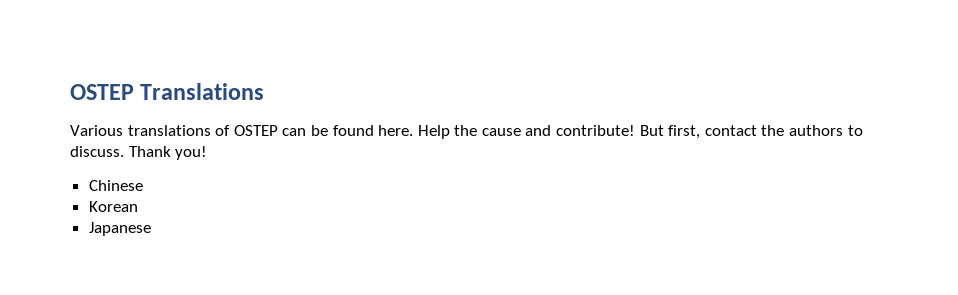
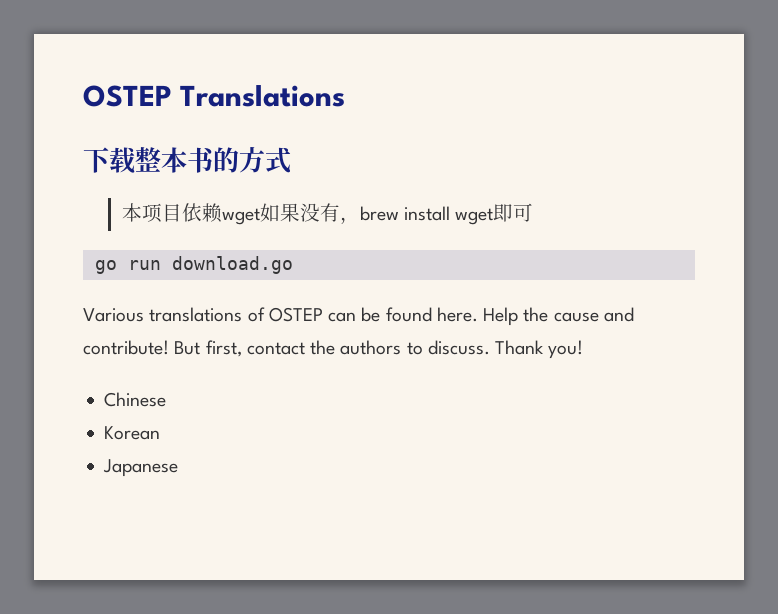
+ 下载整本书的方式
+ 本项目依赖wget如果没有，brew install wget即可
+ go run download.go

